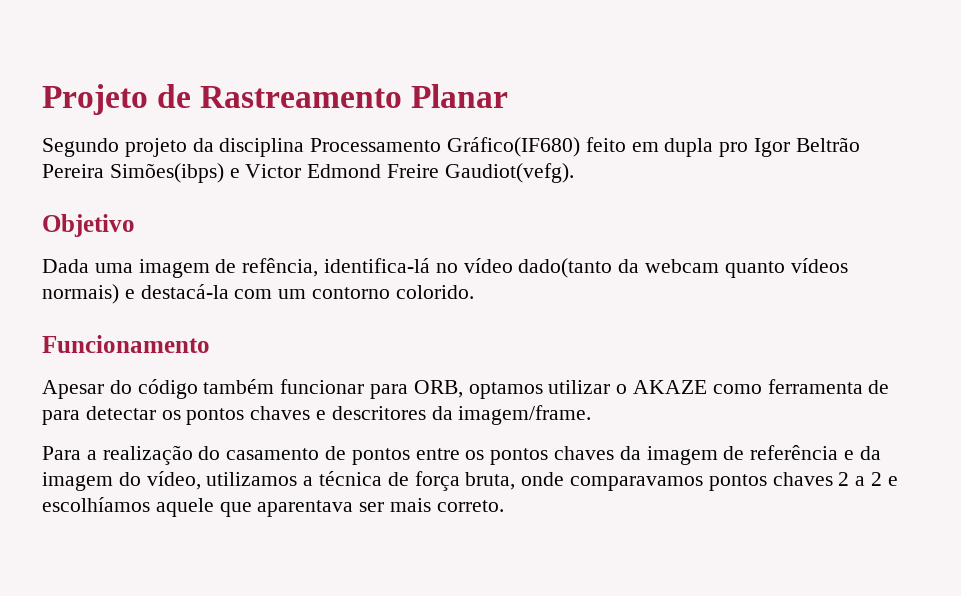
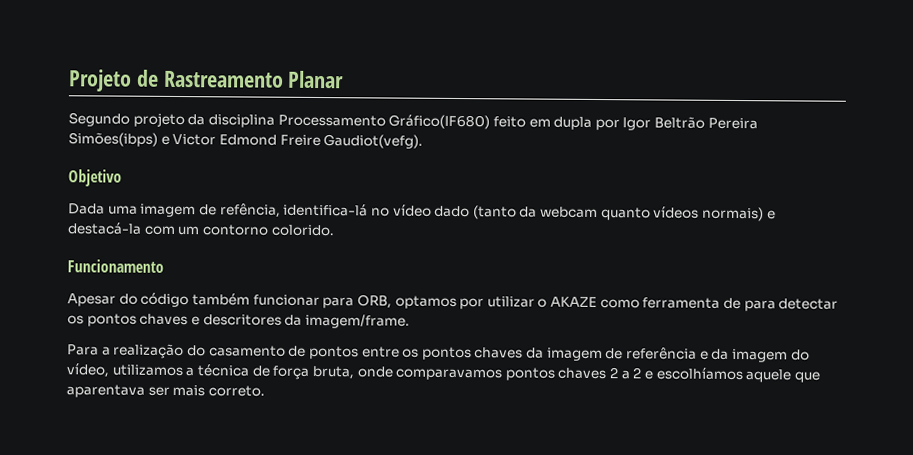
- Segundo projeto da disciplina Processamento Gráfico(IF680) feito em dupla pro Igor Beltrão Pereira Simões(ibps) e Victor Edmond Freire Gaudiot(vefg).
+ Segundo projeto da disciplina Processamento Gráfico(IF680) feito em dupla por Igor Beltrão Pereira Simões(ibps) e Victor Edmond Freire Gaudiot(vefg).
- Dada uma imagem de refência, identifica-lá no vídeo dado(tanto da webcam quanto vídeos normais) e destacá-la com um contorno colorido.
+ Dada uma imagem de refência, identifica-lá no vídeo dado (tanto da webcam quanto vídeos normais) e destacá-la com um contorno colorido.
- Apesar do código também funcionar para ORB, optamos utilizar o AKAZE como ferramenta de para detectar os pontos chaves e descritores da imagem/frame.
+ Apesar do código também funcionar para ORB, optamos por utilizar o AKAZE como ferramenta de para detectar os pontos chaves e descritores da imagem/frame.

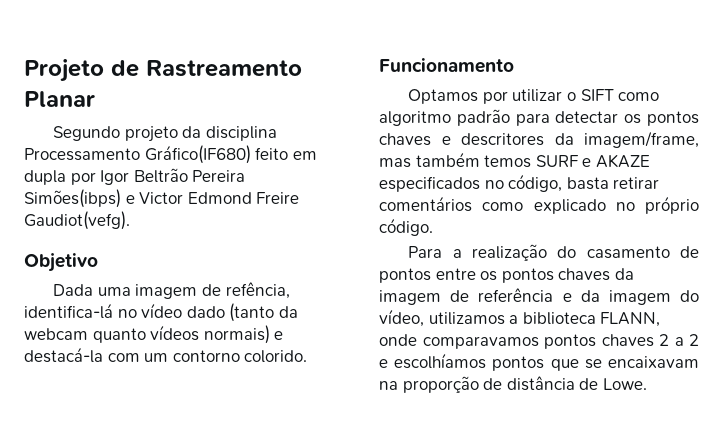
- Apesar do código também funcionar para ORB, optamos por utilizar o AKAZE como ferramenta de para detectar os pontos chaves e descritores da imagem/frame.
+ Optamos por utilizar o SIFT como algoritmo padrão para detectar os pontos chaves e descritores da imagem/frame, mas também temos SURF e AKAZE especificados no código, basta retirar comentários como explicado no próprio código.
- Para a realização do casamento de pontos entre os pontos chaves da imagem de referência e da imagem do vídeo, utilizamos a técnica de força bruta, onde comparavamos pontos chaves 2 a 2 e escolhíamos aquele que aparentava ser mais correto.
+ Para a realização do casamento de pontos entre os pontos chaves da imagem de referência e da imagem do vídeo, utilizamos a biblioteca FLANN, onde comparavamos pontos chaves 2 a 2 e escolhíamos pontos que se encaixavam na proporção de distância de Lowe.

